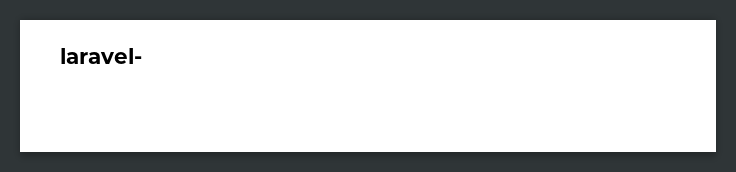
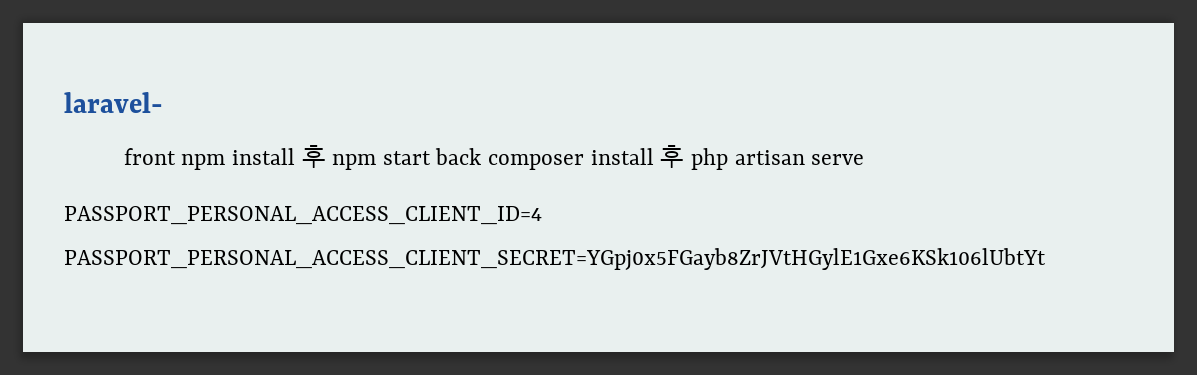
+ front npm install 후 npm start back composer install 후 php artisan serve
+ PASSPORT_PERSONAL_ACCESS_CLIENT_ID=4 PASSPORT_PERSONAL_ACCESS_CLIENT_SECRET=YGpj0x5FGayb8ZrJVtHGylE1Gxe6KSk106lUbtYt

